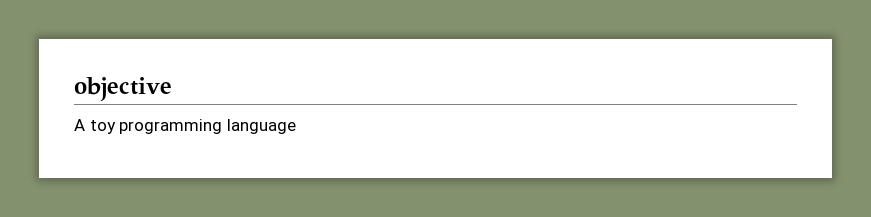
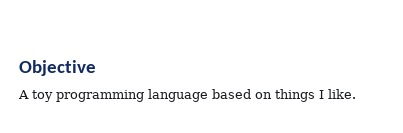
- objective
+ Objective
- A toy programming language
+ A toy programming language based on things I like.

